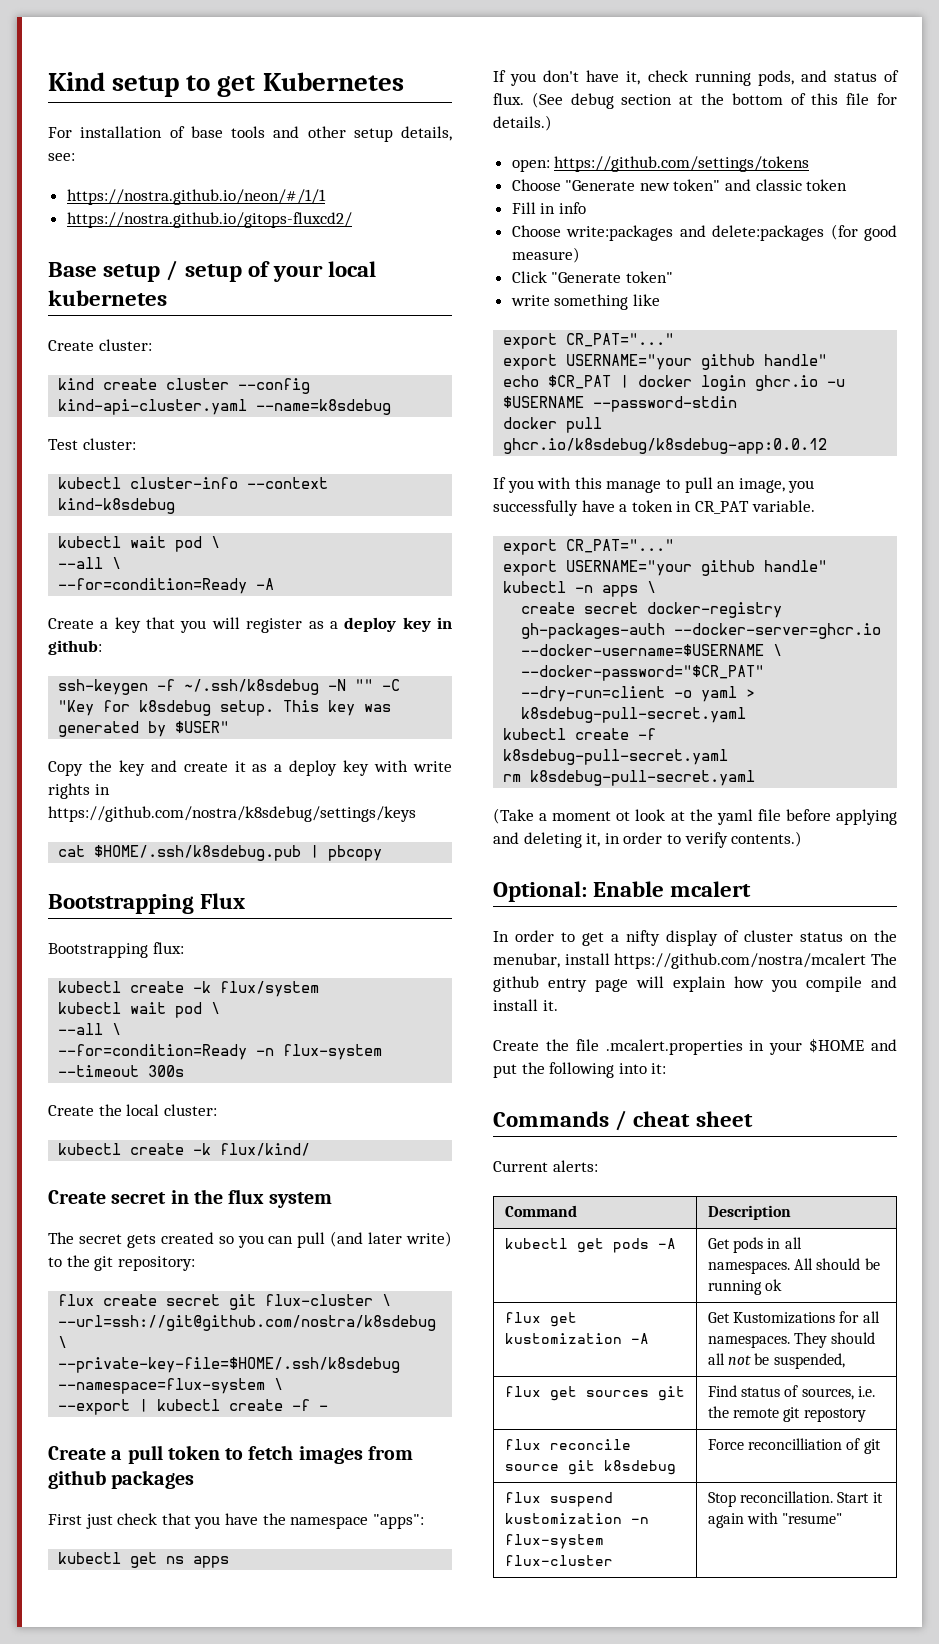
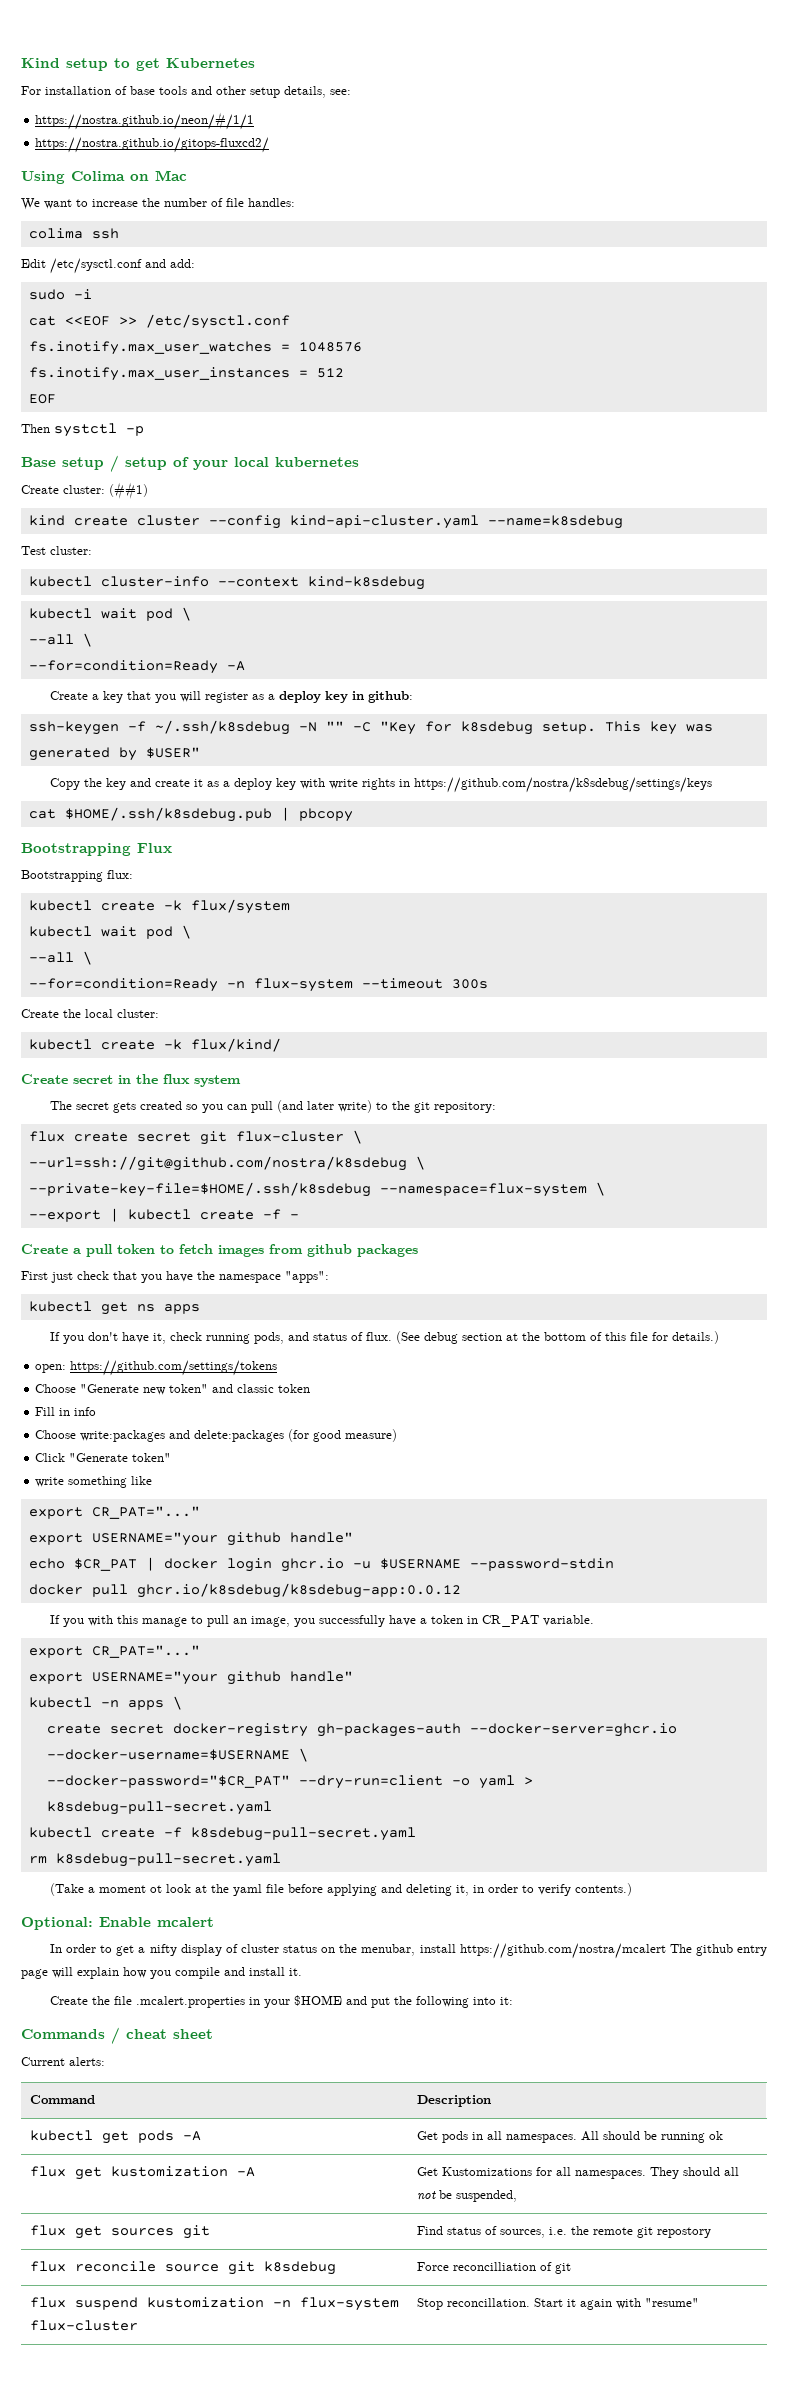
+ Using Colima on Mac
+ We want to increase the number of file handles:
+ colima ssh
+ Edit /etc/sysctl.conf and add:
+ sudo -i
+ cat <<EOF >> /etc/sysctl.conf
+ fs.inotify.max_user_watches = 1048576
+ fs.inotify.max_user_instances = 512
+ EOF
+ Then systctl -p
- Create cluster:
+ Create cluster: (##1)

